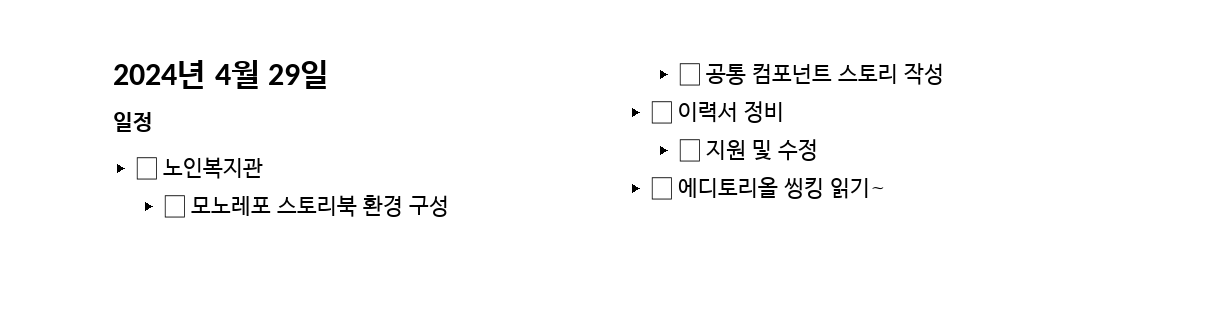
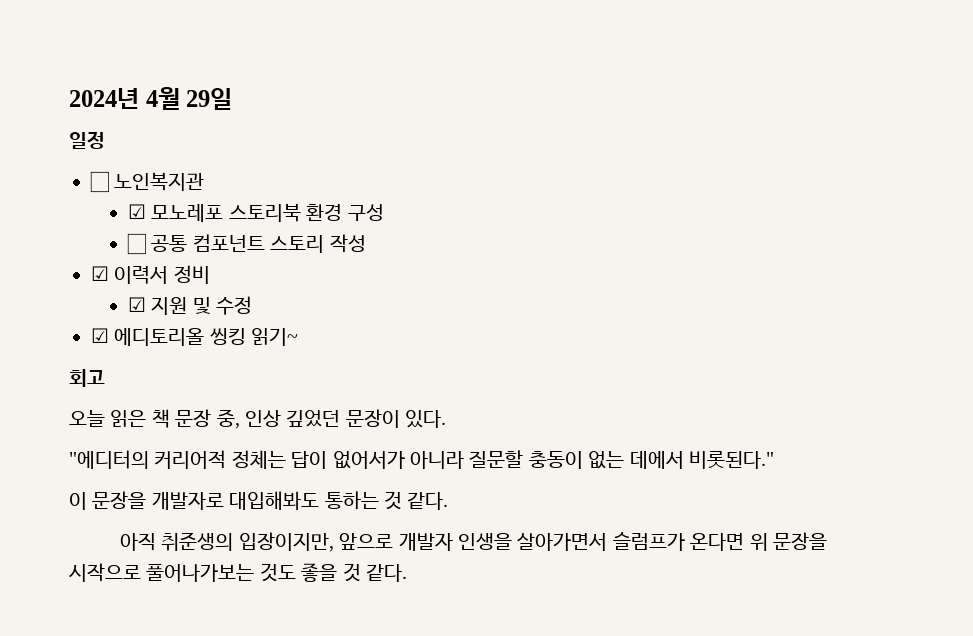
- ☐ 모노레포 스토리북 환경 구성
+ ☑ 모노레포 스토리북 환경 구성
- ☐ 이력서 정비
+ ☑ 이력서 정비
- ☐ 지원 및 수정
+ ☑ 지원 및 수정
- ☐ 에디토리올 씽킹 읽기~
+ ☑ 에디토리올 씽킹 읽기~
+ 회고
+ 오늘 읽은 책 문장 중, 인상 깊었던 문장이 있다.
+ "에디터의 커리어적 정체는 답이 없어서가 아니라 질문할 충동이 없는 데에서 비롯된다."
+ 이 문장을 개발자로 대입해봐도 통하는 것 같다.
+ 아직 취준생의 입장이지만, 앞으로 개발자 인생을 살아가면서 슬럼프가 온다면 위 문장을 시작으로 풀어나가보는 것도 좋을 것 같다.

